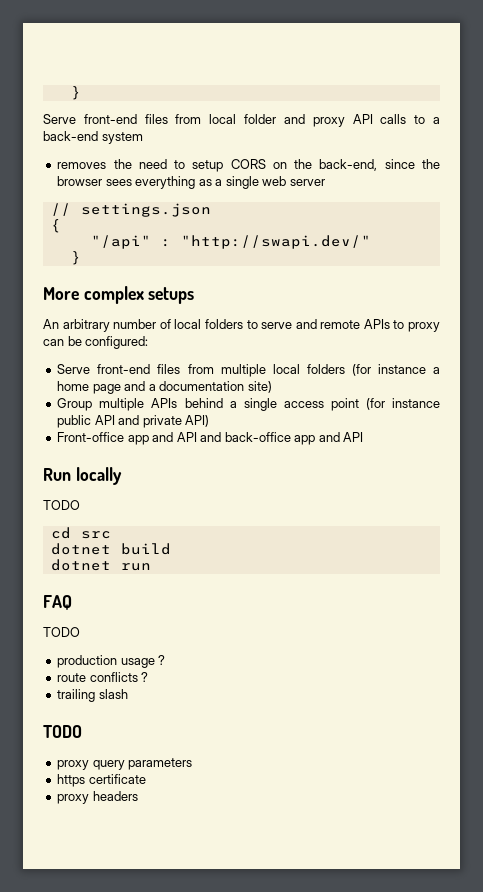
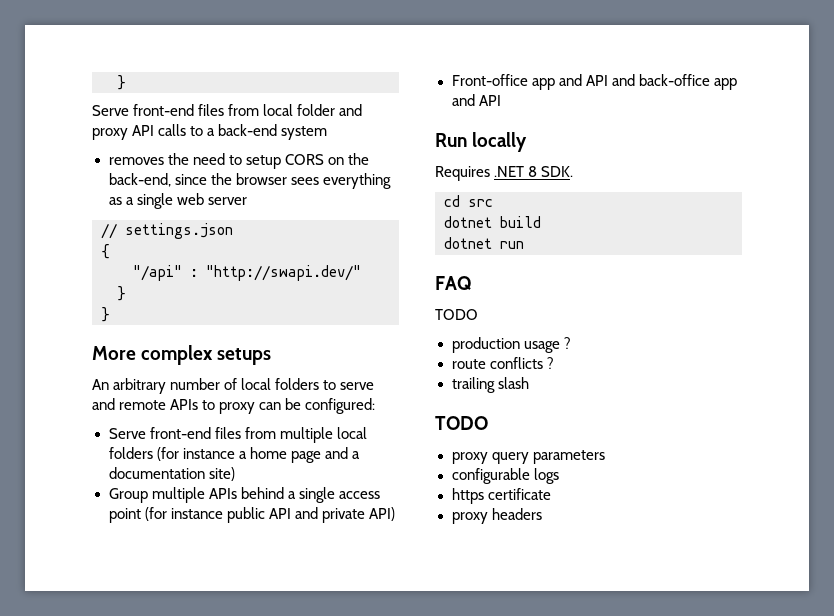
  "/api" : "http://swapi.dev/"
+ }
  Run locally
- TODO
+ Requires .NET 8 SDK.
+ configurable logs

